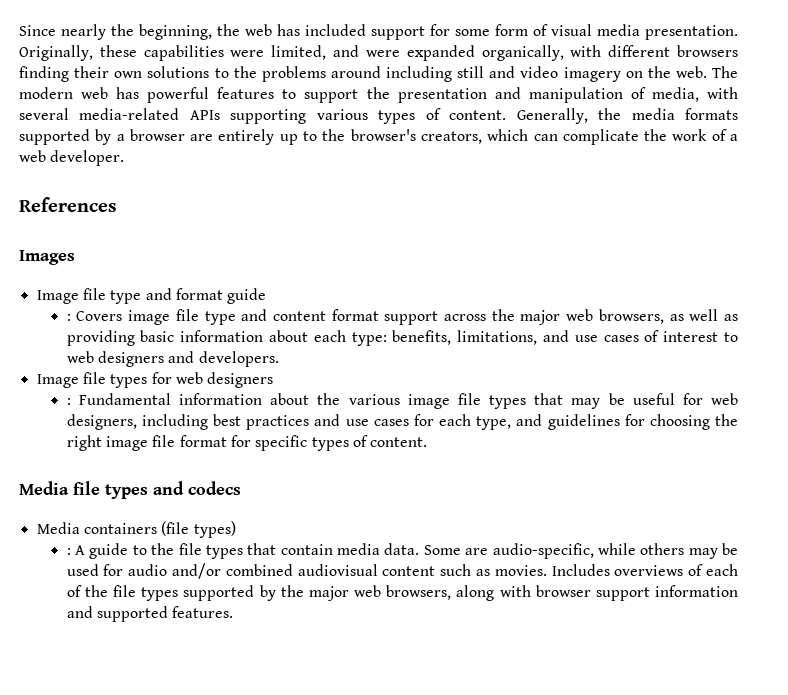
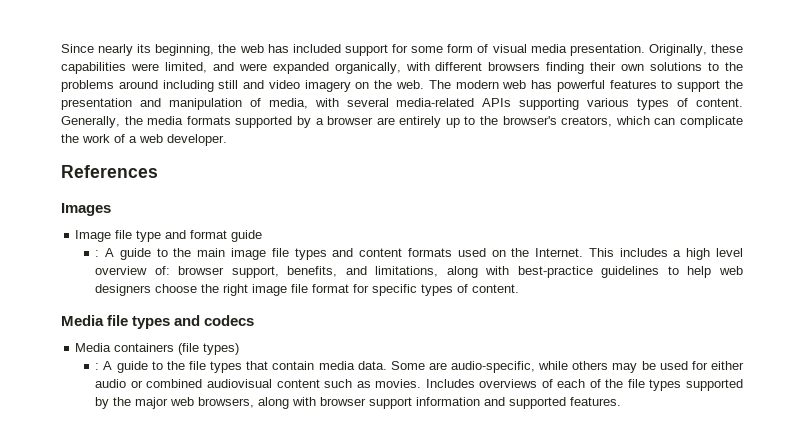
- Since nearly the beginning, the web has included support for some form of visual media presentation.
+ Since nearly its beginning, the web has included support for some form of visual media presentation.
- : Covers image file type and content format support across the major web browsers, as well as providing basic information about each type: benefits, limitations, and use cases of interest to web designers and developers.
- Image file types for web designers
- : Fundamental information about the various image file types that may be useful for web designers, including best practices and use cases for each type, and guidelines for choosing the right image file format for specific types of content.
+ : A guide to the main image file types and content formats used on the Internet. This includes a high level overview of: browser support, benefits, and limitations, along with best-practice guidelines to help web designers choose the right image file format for specific types of content.
- Some are audio-specific, while others may be used for audio and/or combined audiovisual content such as movies.
+ Some are audio-specific, while others may be used for either audio or combined audiovisual content such as movies.

